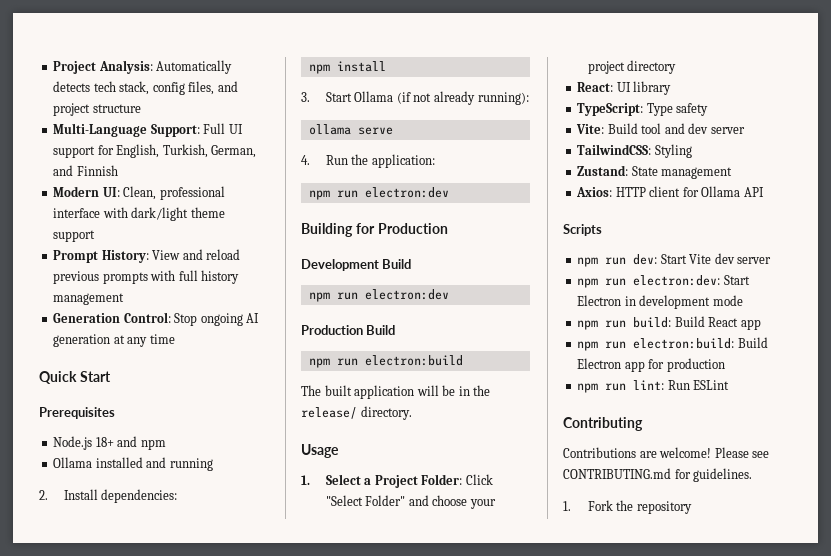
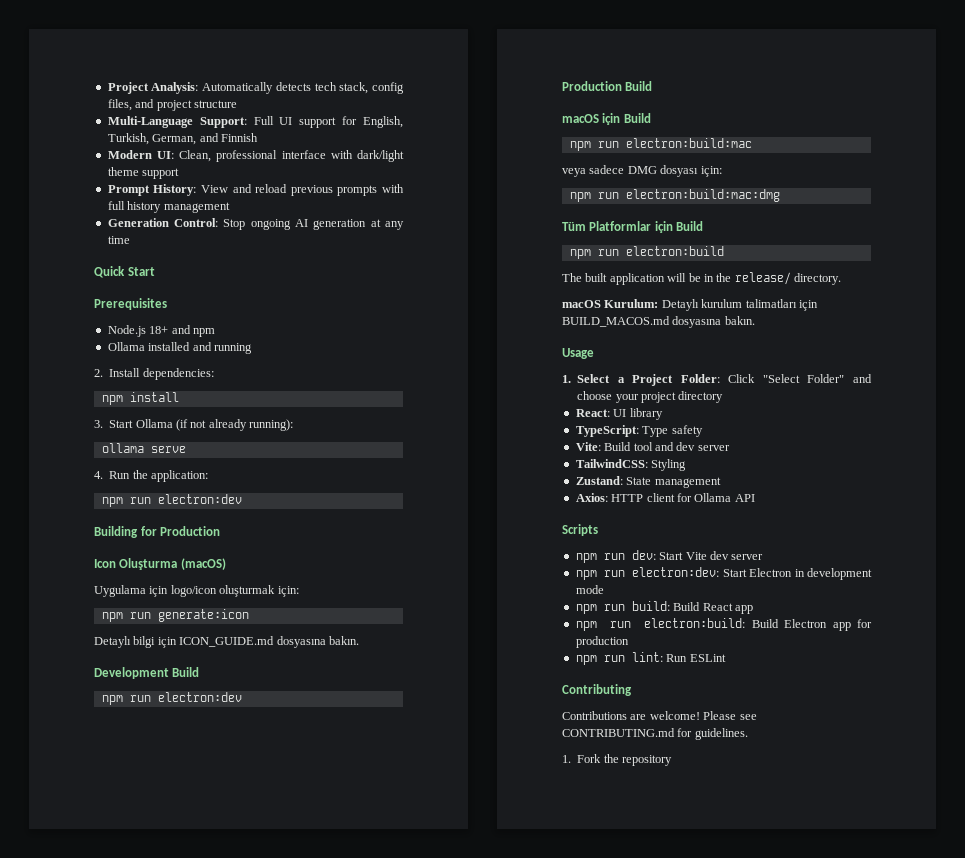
+ Icon Oluşturma (macOS)
+ Uygulama için logo/icon oluşturmak için:
+ npm run generate:icon
+ Detaylı bilgi için ICON_GUIDE.md dosyasına bakın.
+ macOS için Build
+ npm run electron:build:mac
+ veya sadece DMG dosyası için:
+ npm run electron:build:mac:dmg
+ Tüm Platformlar için Build
+ macOS Kurulum: Detaylı kurulum talimatları için BUILD_MACOS.md dosyasına bakın.

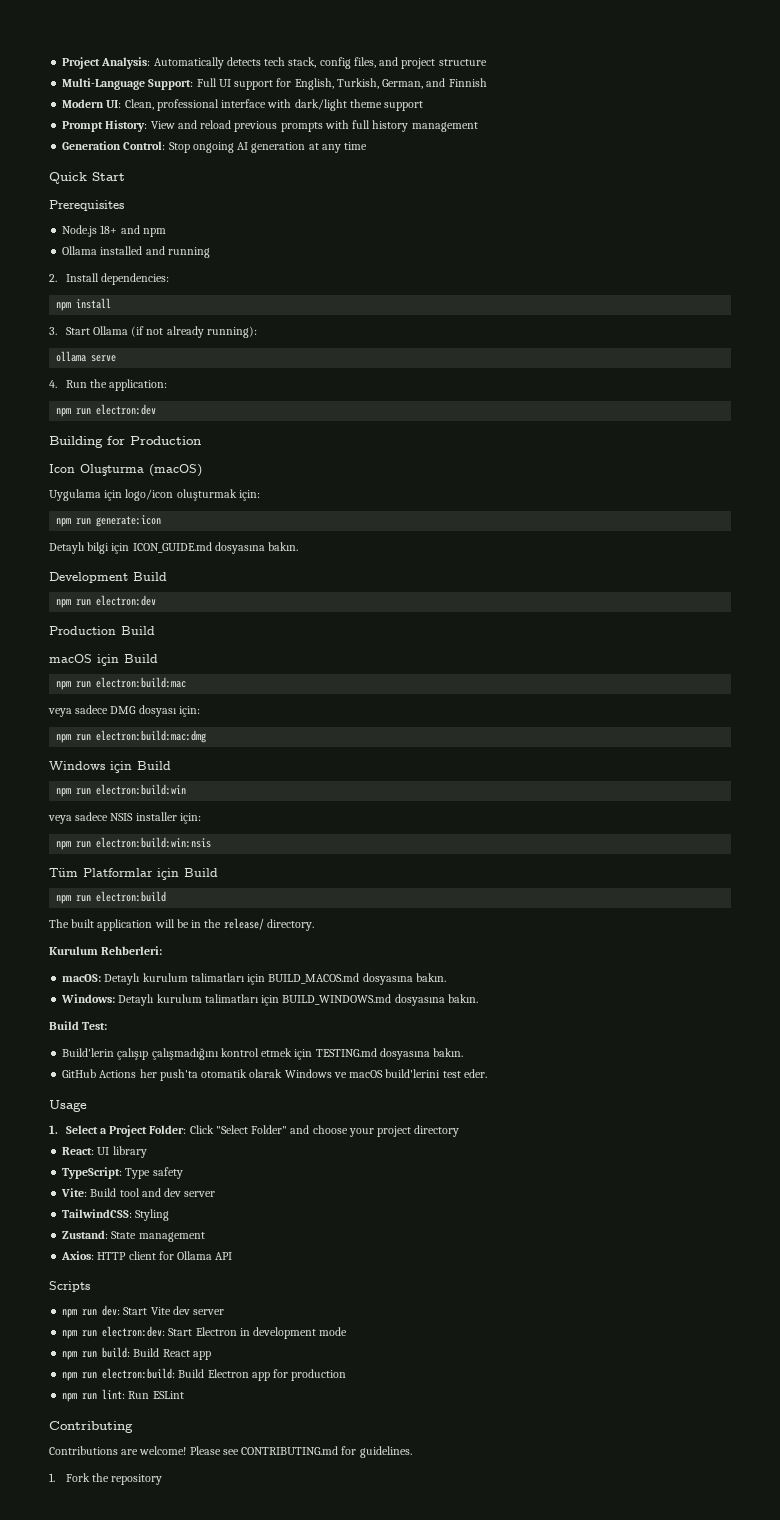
+ Windows için Build
+ npm run electron:build:win
+ veya sadece NSIS installer için:
+ npm run electron:build:win:nsis
- macOS Kurulum: Detaylı kurulum talimatları için BUILD_MACOS.md dosyasına bakın.
+ Kurulum Rehberleri:
+ macOS: Detaylı kurulum talimatları için BUILD_MACOS.md dosyasına bakın.
+ Windows: Detaylı kurulum talimatları için BUILD_WINDOWS.md dosyasına bakın.
+ Build Test:
+ Build'lerin çalışıp çalışmadığını kontrol etmek için TESTING.md dosyasına bakın.
+ GitHub Actions her push'ta otomatik olarak Windows ve macOS build'lerini test eder.

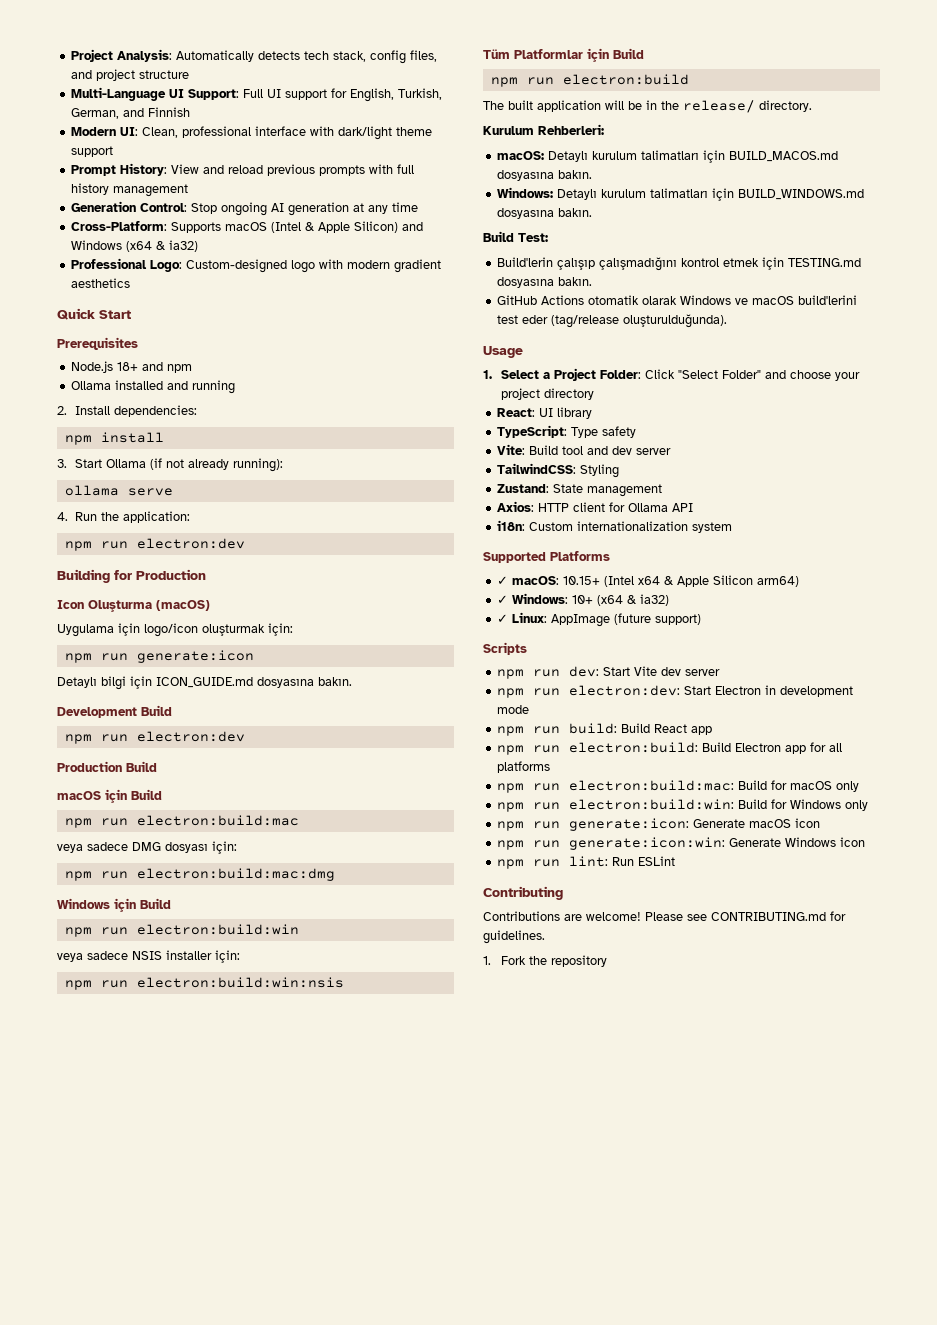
- Multi-Language Support: Full UI support for English, Turkish, German, and Finnish
+ Multi-Language UI Support: Full UI support for English, Turkish, German, and Finnish
+ Cross-Platform: Supports macOS (Intel & Apple Silicon) and Windows (x64 & ia32)
+ Professional Logo: Custom-designed logo with modern gradient aesthetics
- GitHub Actions her push'ta otomatik olarak Windows ve macOS build'lerini test eder.
+ GitHub Actions otomatik olarak Windows ve macOS build'lerini test eder (tag/release oluşturulduğunda).
+ i18n: Custom internationalization system
+ Supported Platforms
+ ✓ macOS: 10.15+ (Intel x64 & Apple Silicon arm64)
+ ✓ Windows: 10+ (x64 & ia32)
+ ✓ Linux: AppImage (future support)
- npm run electron:build: Build Electron app for production
+ npm run electron:build: Build Electron app for all platforms
+ npm run electron:build:mac: Build for macOS only
+ npm run electron:build:win: Build for Windows only
+ npm run generate:icon: Generate macOS icon
+ npm run generate:icon:win: Generate Windows icon

